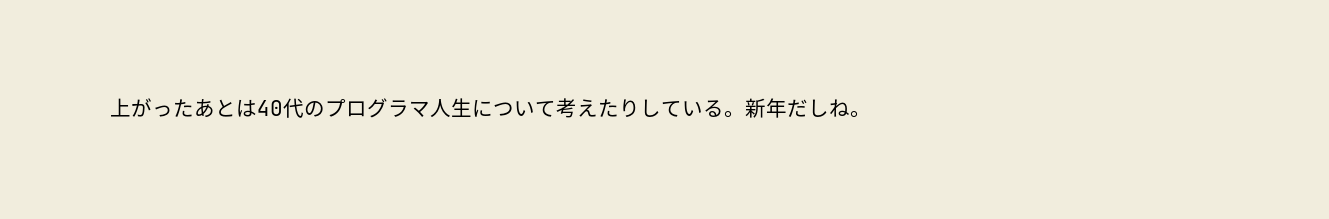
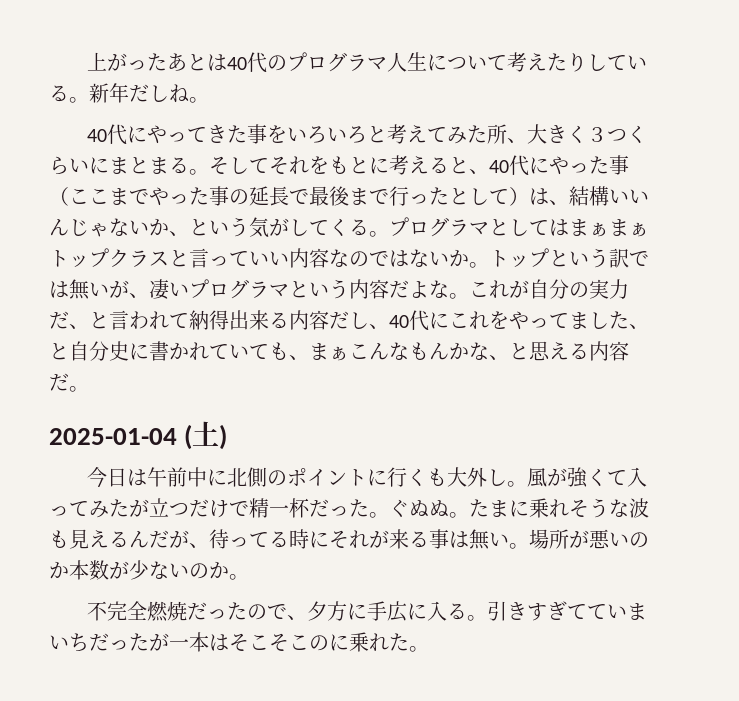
+ 40代にやってきた事をいろいろと考えてみた所、大きく３つくらいにまとまる。そしてそれをもとに考えると、40代にやった事（ここまでやった事の延長で最後まで行ったとして）は、結構いいんじゃないか、という気がしてくる。プログラマとしてはまぁまぁトップクラスと言っていい内容なのではないか。トップという訳では無いが、凄いプログラマという内容だよな。これが自分の実力だ、と言われて納得出来る内容だし、40代にこれをやってました、と自分史に書かれていても、まぁこんなもんかな、と思える内容だ。
+ 2025-01-04 (土)
+ 今日は午前中に北側のポイントに行くも大外し。風が強くて入ってみたが立つだけで精一杯だった。ぐぬぬ。たまに乗れそうな波も見えるんだが、待ってる時にそれが来る事は無い。場所が悪いのか本数が少ないのか。
+ 不完全燃焼だったので、夕方に手広に入る。引きすぎてていまいちだったが一本はそこそこのに乗れた。

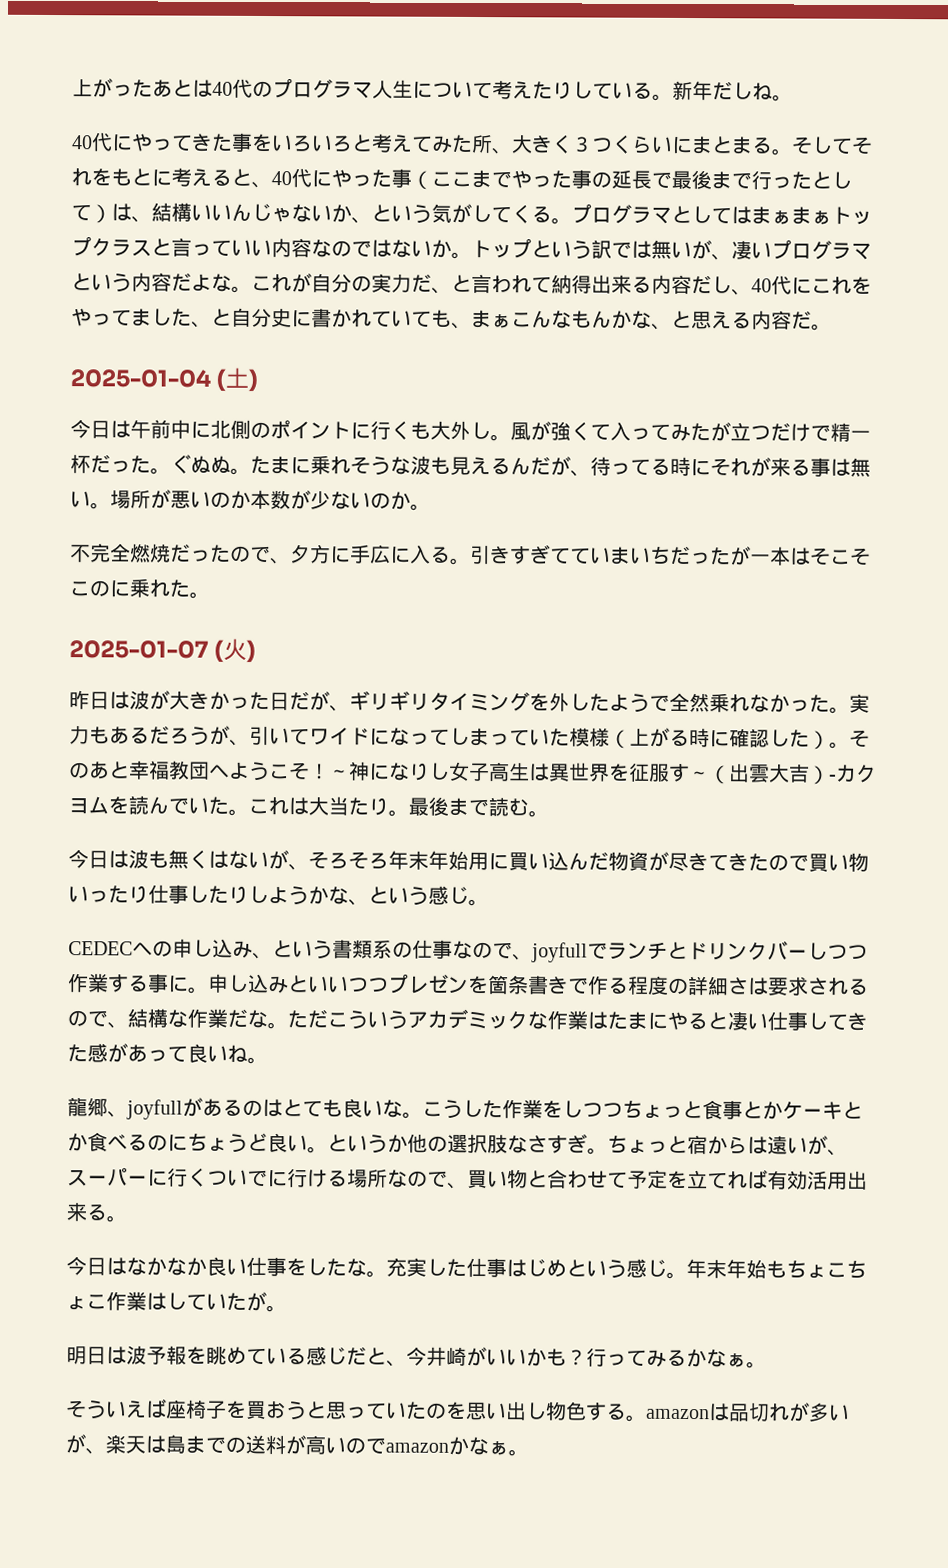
+ 2025-01-07 (火)
+ 昨日は波が大きかった日だが、ギリギリタイミングを外したようで全然乗れなかった。実力もあるだろうが、引いてワイドになってしまっていた模様（上がる時に確認した）。そのあと幸福教団へようこそ！～神になりし女子高生は異世界を征服す～（出雲大吉）-カクヨムを読んでいた。これは大当たり。最後まで読む。
+ 今日は波も無くはないが、そろそろ年末年始用に買い込んだ物資が尽きてきたので買い物いったり仕事したりしようかな、という感じ。
+ CEDECへの申し込み、という書類系の仕事なので、joyfullでランチとドリンクバーしつつ作業する事に。申し込みといいつつプレゼンを箇条書きで作る程度の詳細さは要求されるので、結構な作業だな。ただこういうアカデミックな作業はたまにやると凄い仕事してきた感があって良いね。
+ 龍郷、joyfullがあるのはとても良いな。こうした作業をしつつちょっと食事とかケーキとか食べるのにちょうど良い。というか他の選択肢なさすぎ。ちょっと宿からは遠いが、スーパーに行くついでに行ける場所なので、買い物と合わせて予定を立てれば有効活用出来る。
+ 今日はなかなか良い仕事をしたな。充実した仕事はじめという感じ。年末年始もちょこちょこ作業はしていたが。
+ 明日は波予報を眺めている感じだと、今井崎がいいかも？行ってみるかなぁ。
+ そういえば座椅子を買おうと思っていたのを思い出し物色する。amazonは品切れが多いが、楽天は島までの送料が高いのでamazonかなぁ。

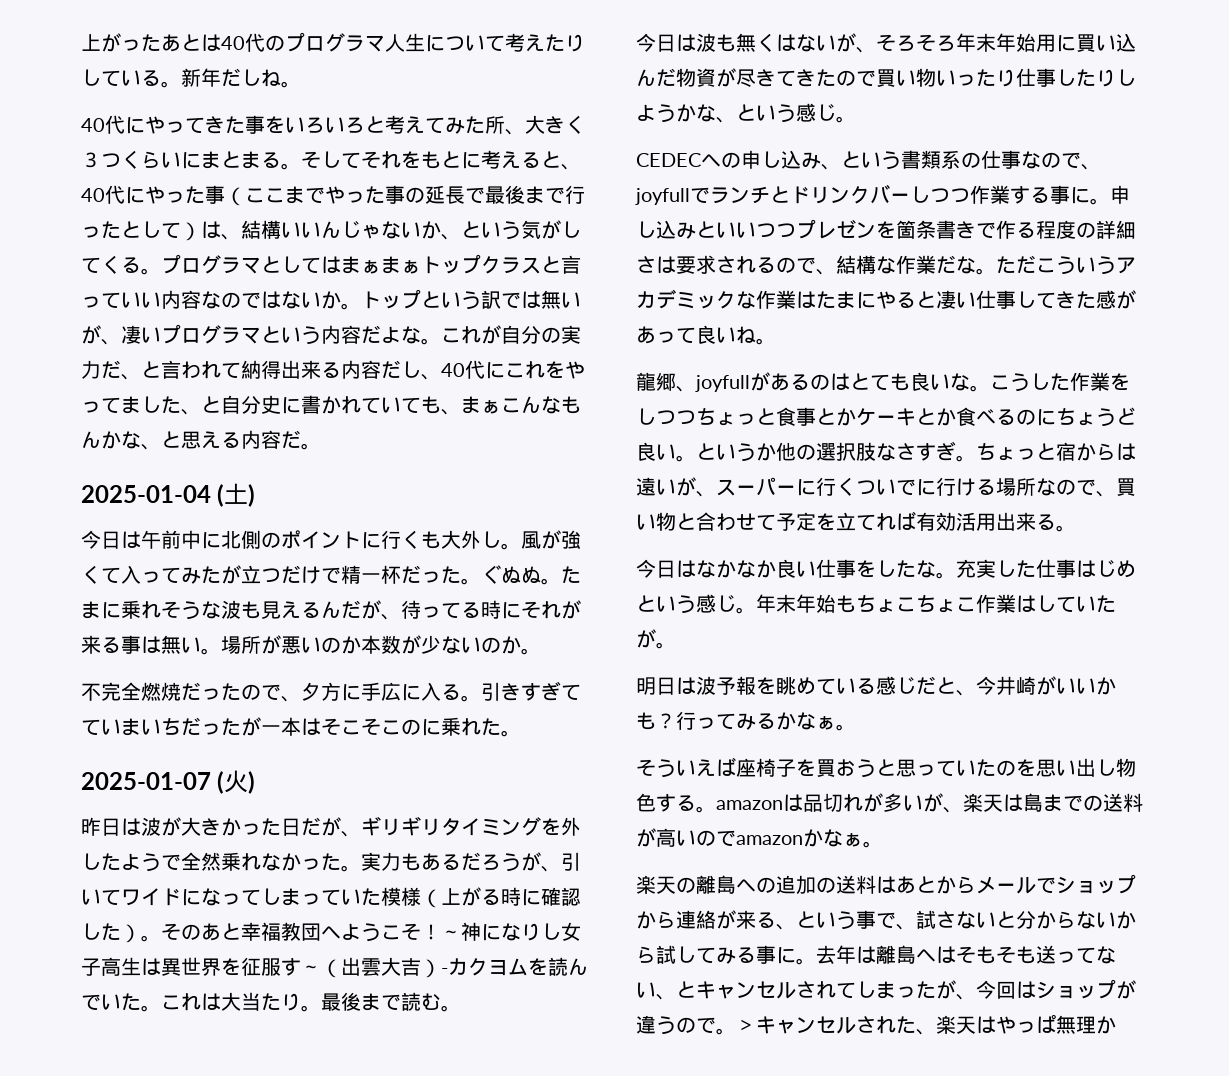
+ 楽天の離島への追加の送料はあとからメールでショップから連絡が来る、という事で、試さないと分からないから試してみる事に。去年は離島へはそもそも送ってない、とキャンセルされてしまったが、今回はショップが違うので。＞キャンセルされた、楽天はやっぱ無理か

